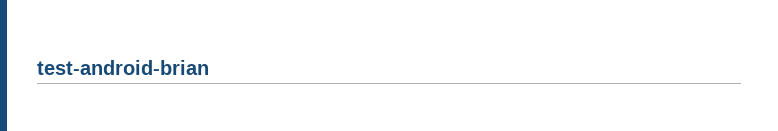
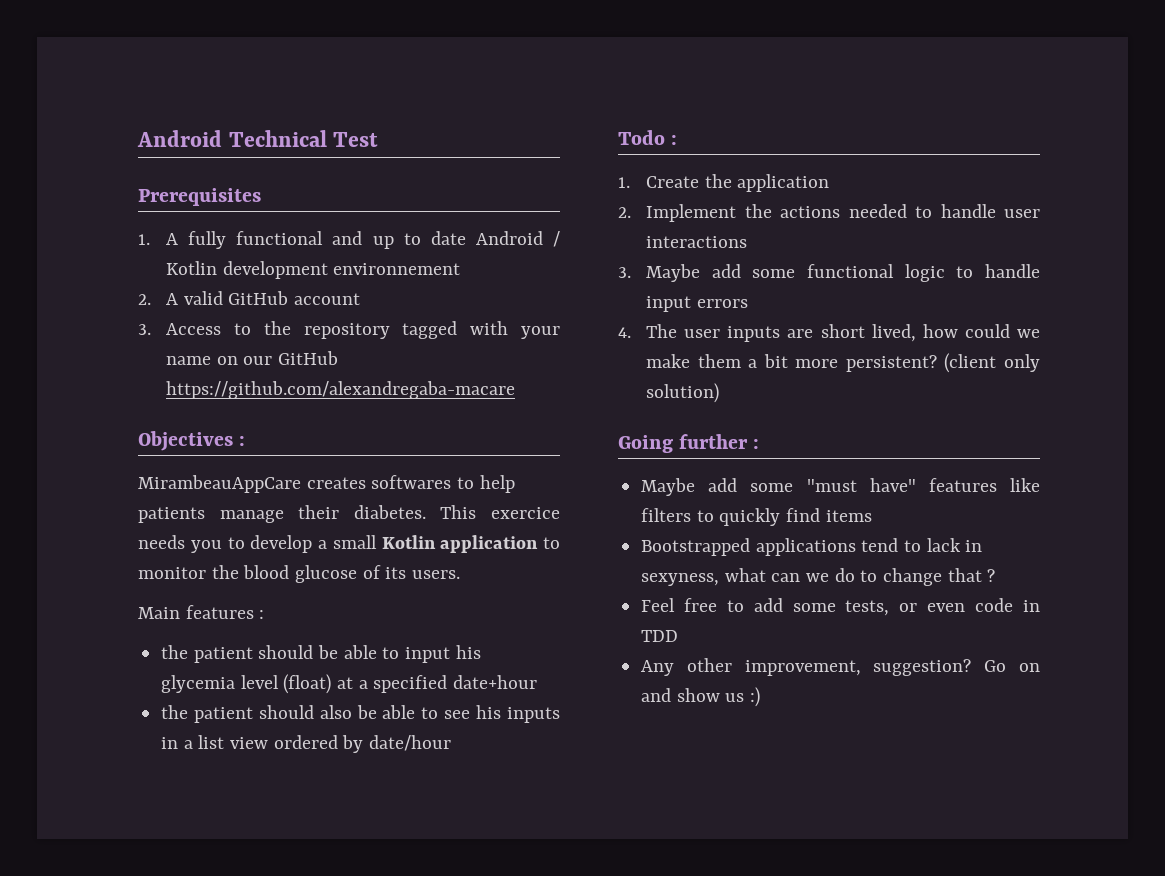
- test-android-brian
+ Android Technical Test
+ Prerequisites
+ 1. A fully functional and up to date Android / Kotlin development environnement
+ 2. A valid GitHub account
+ 3. Access to the repository tagged with your name on our GitHub https://github.com/alexandregaba-macare
+ Objectives :
+ MirambeauAppCare creates softwares to help patients manage their diabetes. This exercice needs you to develop a small Kotlin application to monitor the blood glucose of its users.
+ Main features :
+ the patient should be able to input his glycemia level (float) at a specified date+hour
+ the patient should also be able to see his inputs in a list view ordered by date/hour
+ Todo :
+ 1. Create the application
+ 2. Implement the actions needed to handle user interactions
+ 3. Maybe add some functional logic to handle input errors
+ 4. The user inputs are short lived, how could we make them a bit more persistent? (client only solution)
+ Going further :
+ Maybe add some "must have" features like filters to quickly find items
+ Bootstrapped applications tend to lack in sexyness, what can we do to change that ?
+ Feel free to add some tests, or even code in TDD
+ Any other improvement, suggestion? Go on and show us :)

